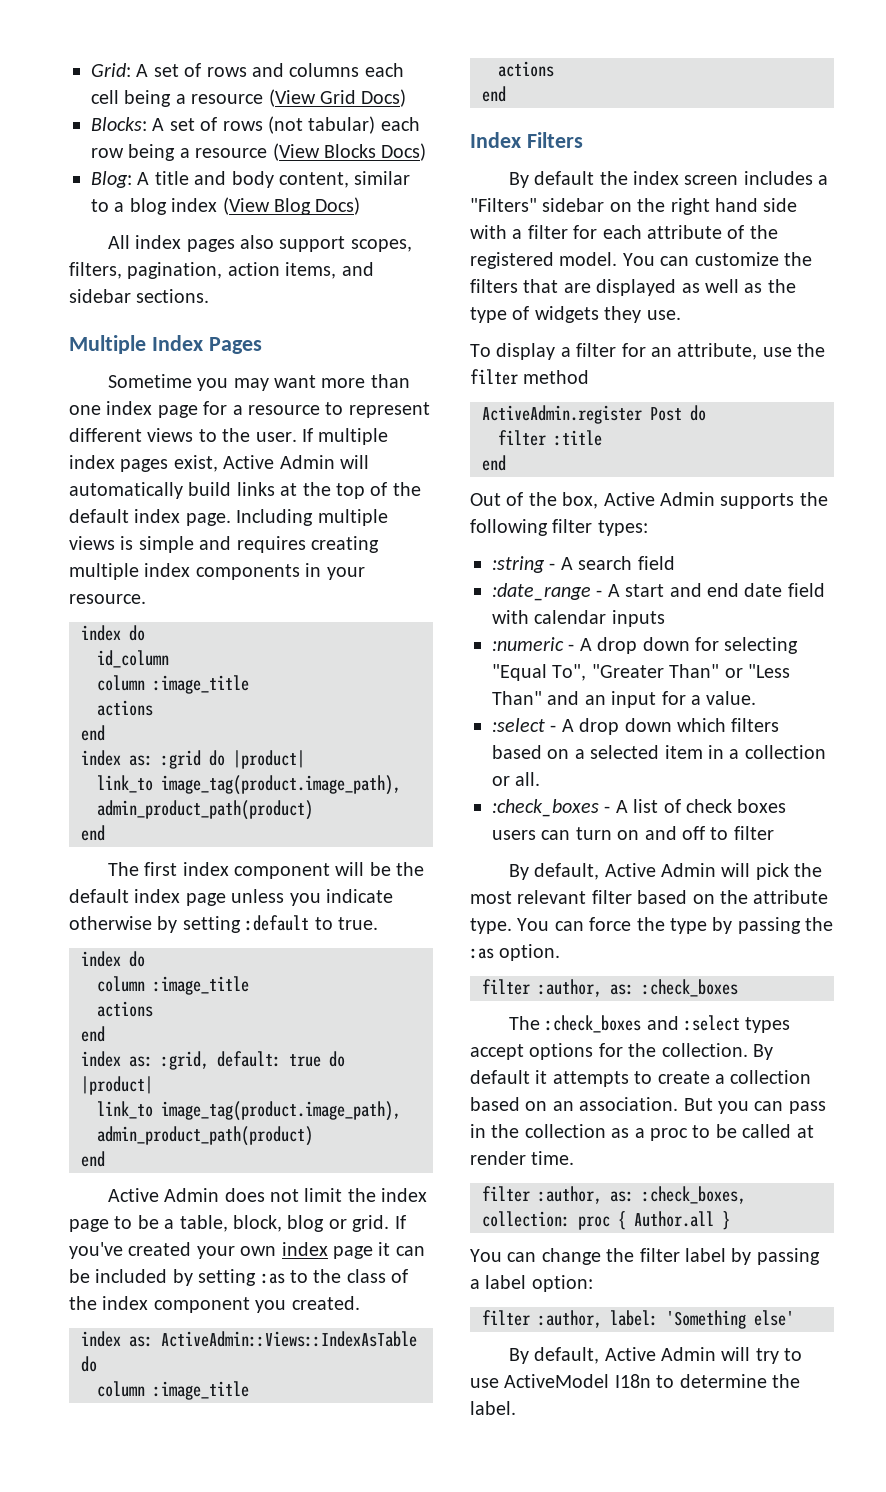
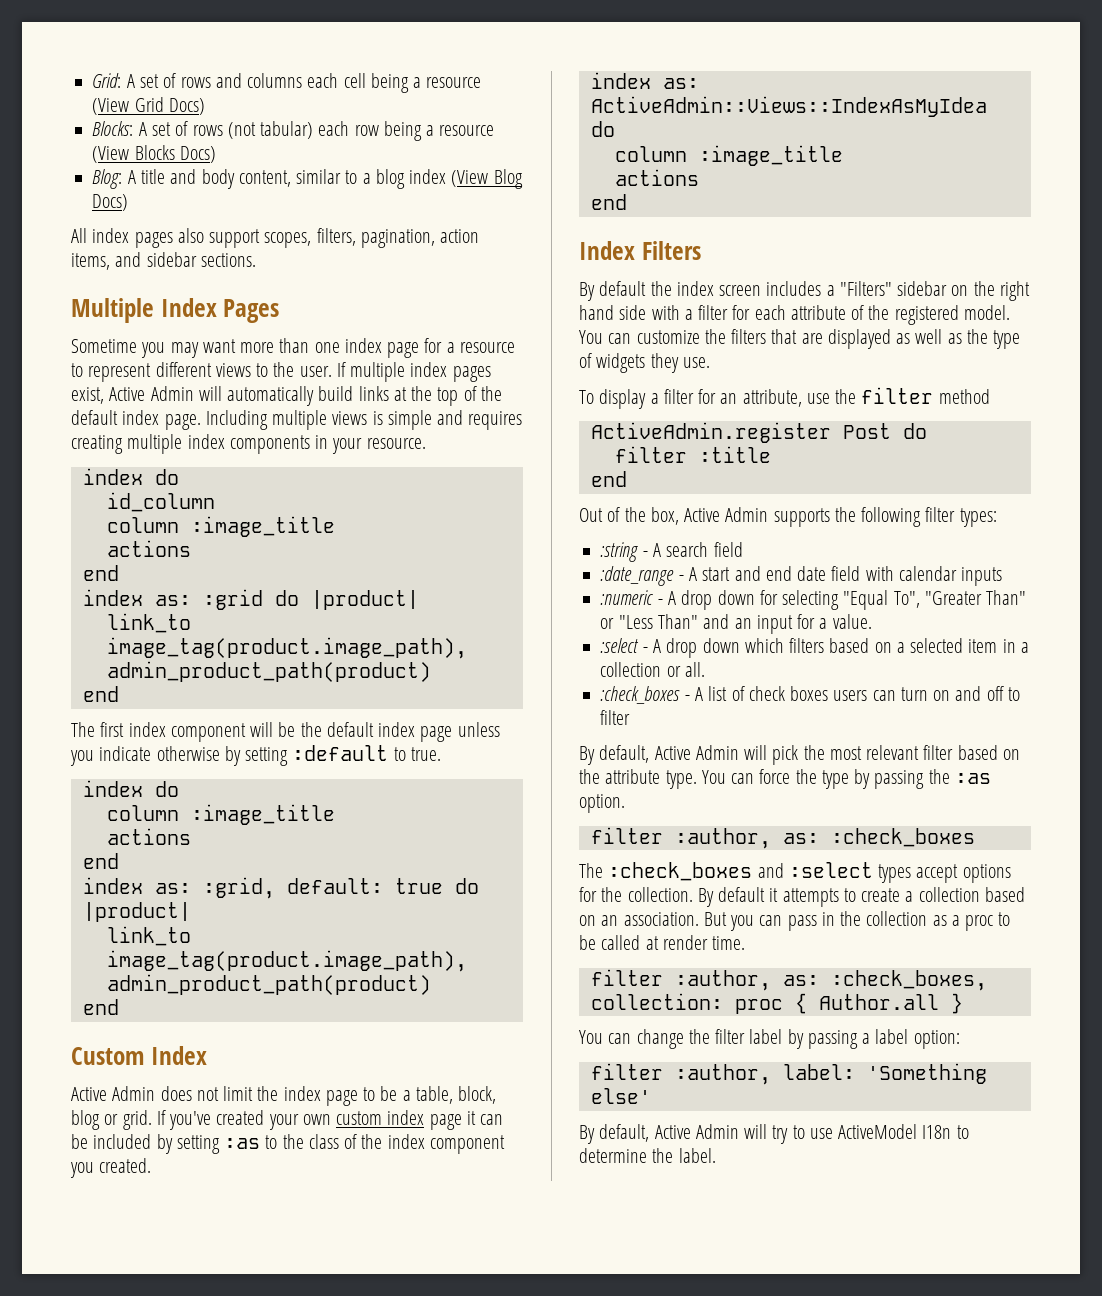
+ Custom Index
- If you've created your own index page it can be included by setting :as to the class of the index component you created.
+ If you've created your own custom index page it can be included by setting :as to the class of the index component you created.
- index as: ActiveAdmin::Views::IndexAsTable do
+ index as: ActiveAdmin::Views::IndexAsMyIdea do

